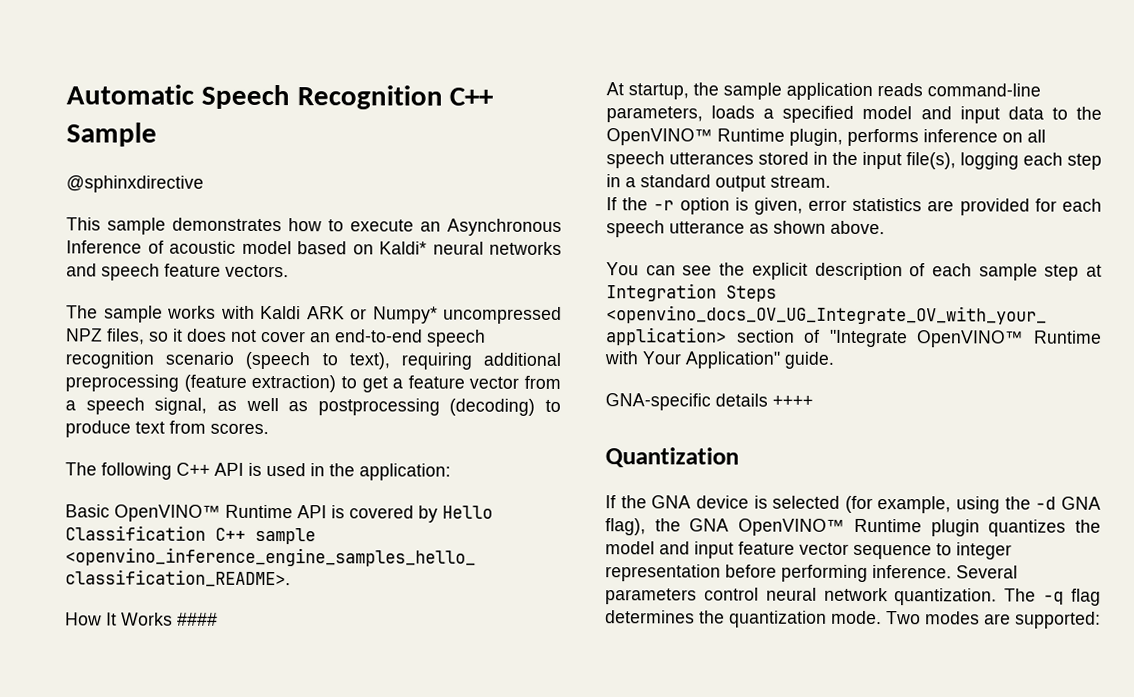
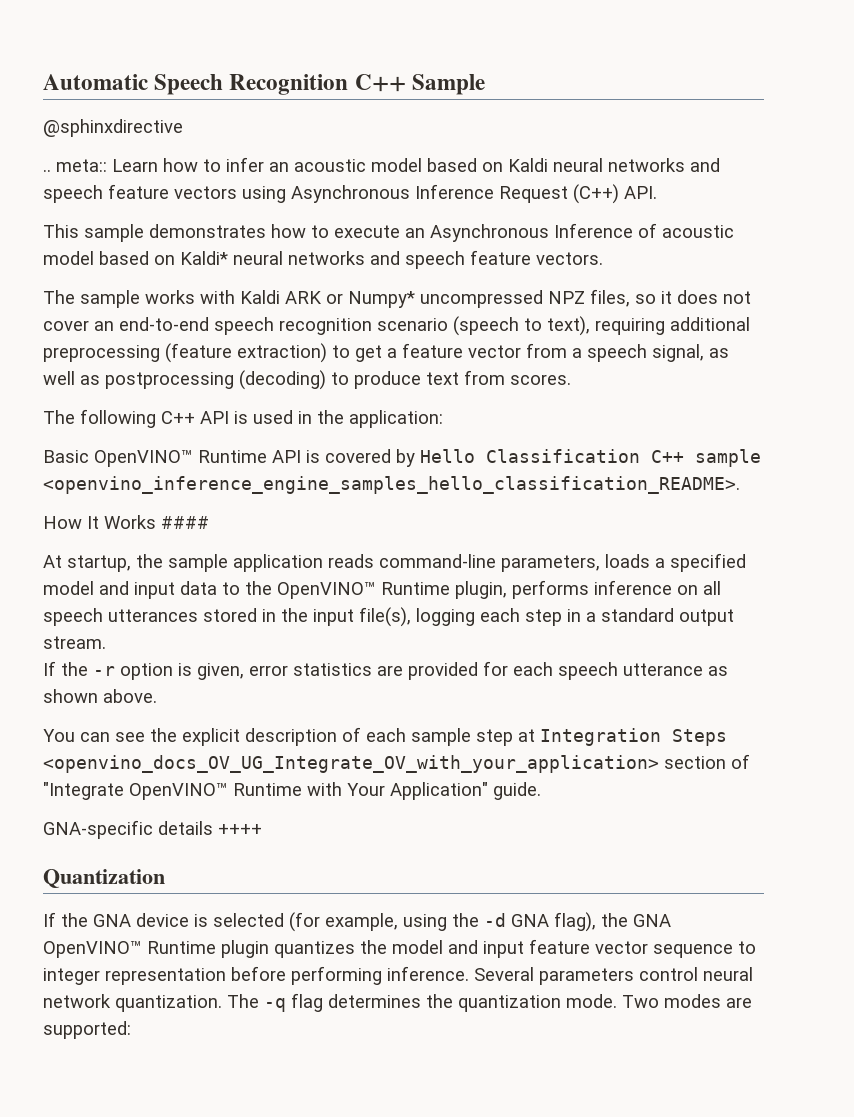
+ .. meta:: Learn how to infer an acoustic model based on Kaldi neural networks and speech feature vectors using Asynchronous Inference Request (C++) API.

